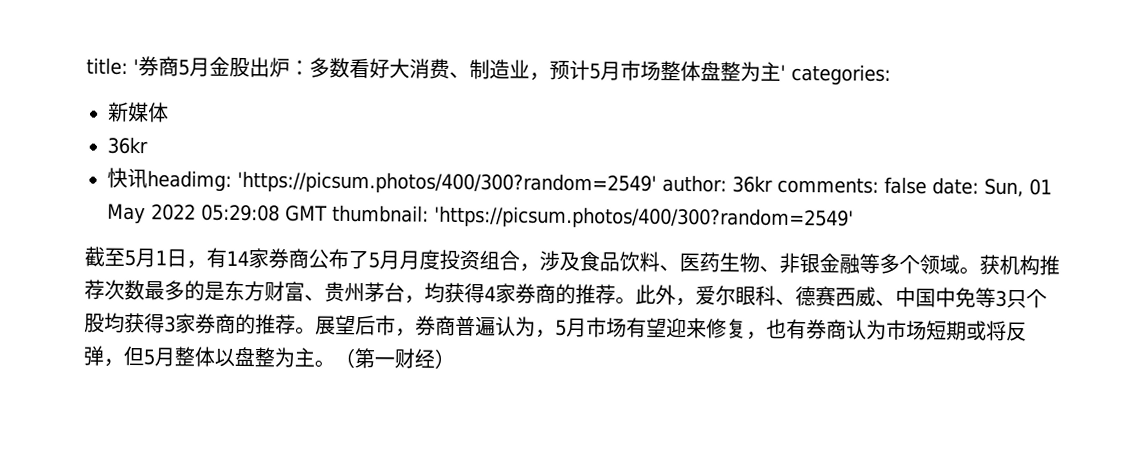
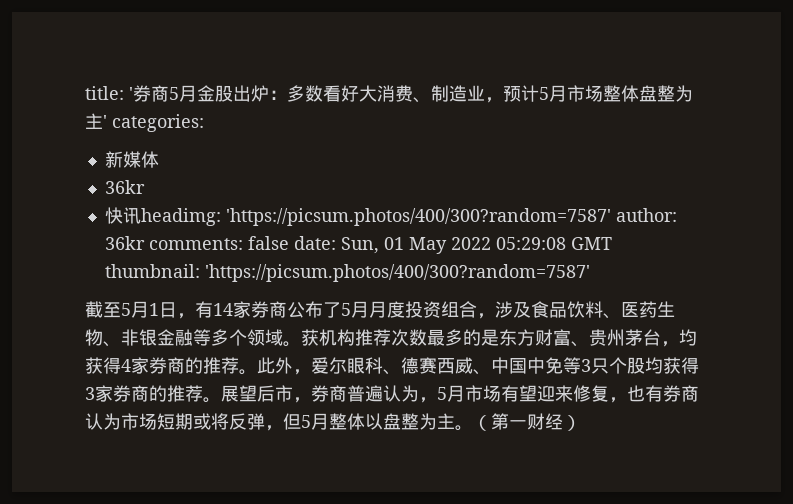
- 快讯headimg: 'https://picsum.photos/400/300?random=2549' author: 36kr comments: false date: Sun, 01 May 2022 05:29:08 GMT thumbnail: 'https://picsum.photos/400/300?random=2549'
+ 快讯headimg: 'https://picsum.photos/400/300?random=7587' author: 36kr comments: false date: Sun, 01 May 2022 05:29:08 GMT thumbnail: 'https://picsum.photos/400/300?random=7587'

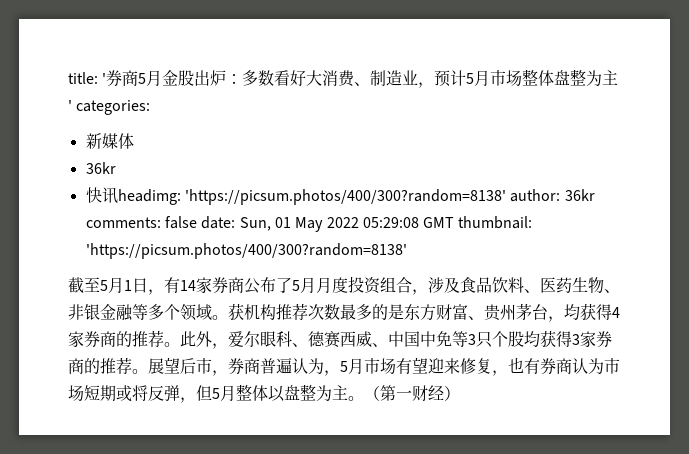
- 快讯headimg: 'https://picsum.photos/400/300?random=7587' author: 36kr comments: false date: Sun, 01 May 2022 05:29:08 GMT thumbnail: 'https://picsum.photos/400/300?random=7587'
+ 快讯headimg: 'https://picsum.photos/400/300?random=8138' author: 36kr comments: false date: Sun, 01 May 2022 05:29:08 GMT thumbnail: 'https://picsum.photos/400/300?random=8138'

